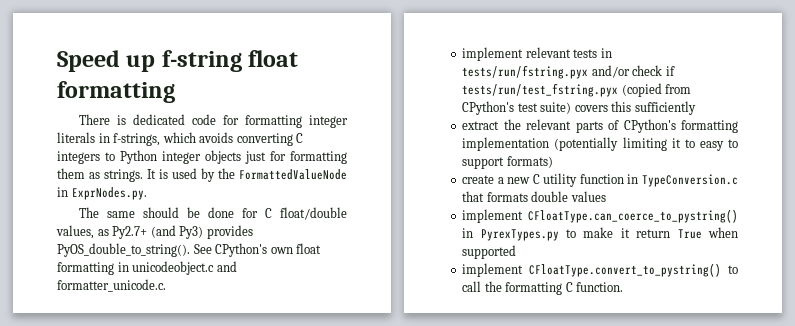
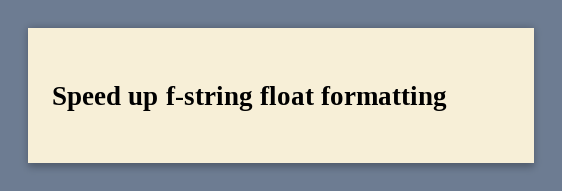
- There is dedicated code for formatting integer literals in f-strings, which avoids converting C integers to Python integer objects just for formatting them as strings. It is used by the FormattedValueNode in ExprNodes.py.
- The same should be done for C float/double values, as Py2.7+ (and Py3) provides PyOS_double_to_string(). See CPython's own float formatting in unicodeobject.c and formatter_unicode.c.
- implement relevant tests in tests/run/fstring.pyx and/or check if tests/run/test_fstring.pyx (copied from CPython's test suite) covers this sufficiently
- extract the relevant parts of CPython's formatting implementation (potentially limiting it to easy to support formats)
- create a new C utility function in TypeConversion.c that formats double values
- implement CFloatType.can_coerce_to_pystring() in PyrexTypes.py to make it return True when supported
- implement CFloatType.convert_to_pystring() to call the formatting C function.

